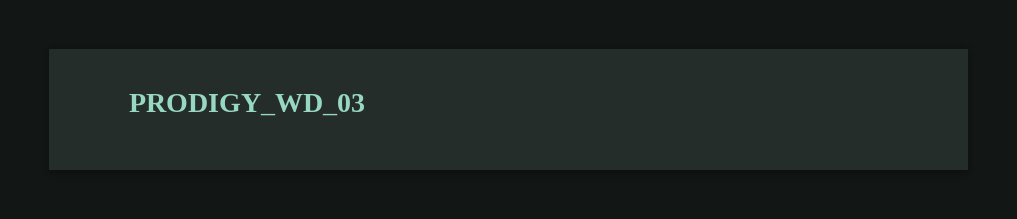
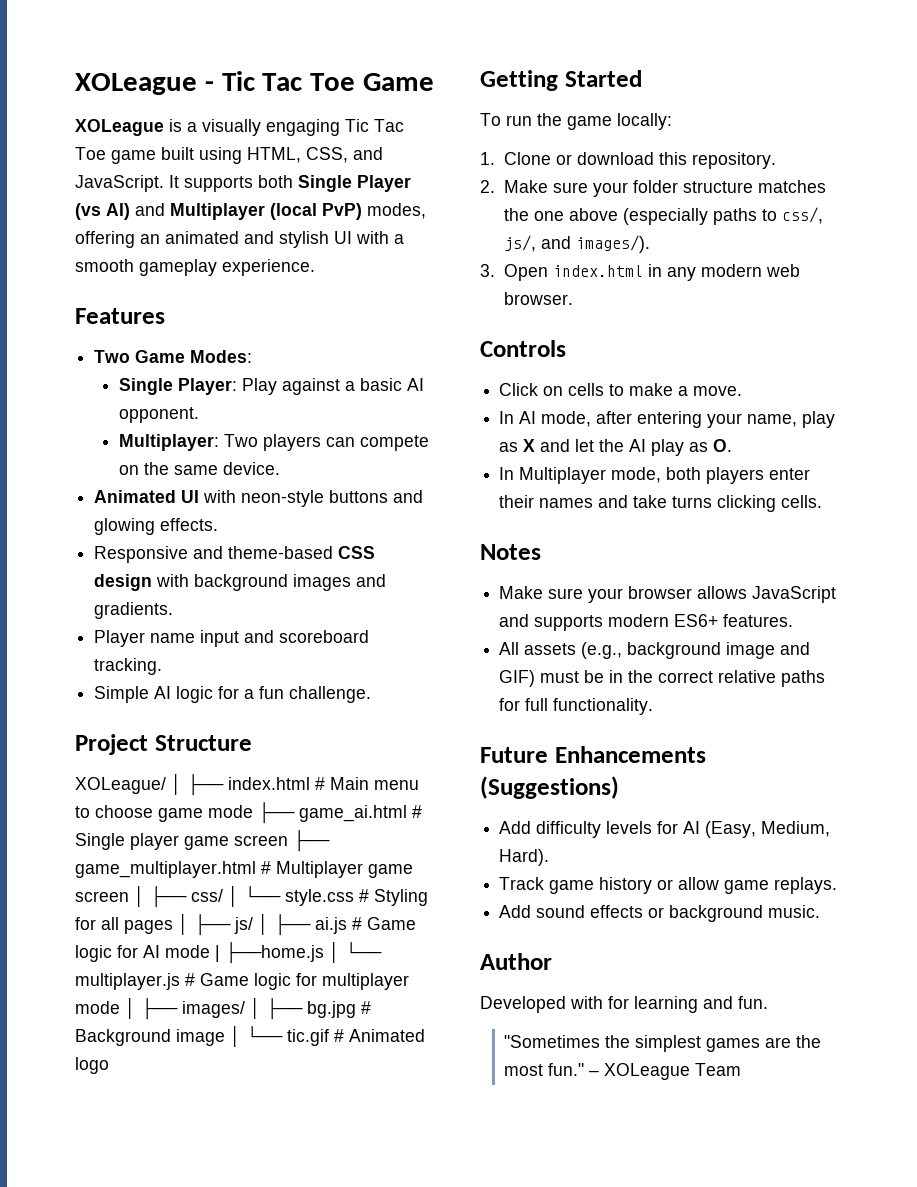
- PRODIGY_WD_03
+ XOLeague - Tic Tac Toe Game
+ XOLeague is a visually engaging Tic Tac Toe game built using HTML, CSS, and JavaScript. It supports both Single Player (vs AI) and Multiplayer (local PvP) modes, offering an animated and stylish UI with a smooth gameplay experience.
+ Features
+ Two Game Modes:
+ Single Player: Play against a basic AI opponent.
+ Multiplayer: Two players can compete on the same device.
+ Animated UI with neon-style buttons and glowing effects.
+ Responsive and theme-based CSS design with background images and gradients.
+ Player name input and scoreboard tracking.
+ Simple AI logic for a fun challenge.
+ Project Structure
+ XOLeague/ │ ├── index.html # Main menu to choose game mode ├── game_ai.html # Single player game screen ├── game_multiplayer.html # Multiplayer game screen │ ├── css/ │ └── style.css # Styling for all pages │ ├── js/ │ ├── ai.js # Game logic for AI mode | ├──home.js │ └── multiplayer.js # Game logic for multiplayer mode │ ├── images/ │ ├── bg.jpg # Background image │ └── tic.gif # Animated logo
+ Getting Started
+ To run the game locally:
+ 1. Clone or download this repository.
+ 2. Make sure your folder structure matches the one above (especially paths to css/, js/, and images/).
+ 3. Open index.html in any modern web browser.
+ Controls
+ Click on cells to make a move.
+ In AI mode, after entering your name, play as X and let the AI play as O.
+ In Multiplayer mode, both players enter their names and take turns clicking cells.
+ Notes
+ Make sure your browser allows JavaScript and supports modern ES6+ features.
+ All assets (e.g., background image and GIF) must be in the correct relative paths for full functionality.
+ Future Enhancements (Suggestions)
+ Add difficulty levels for AI (Easy, Medium, Hard).
+ Track game history or allow game replays.
+ Add sound effects or background music.
+ Author
+ Developed with for learning and fun.
+ "Sometimes the simplest games are the most fun." – XOLeague Team

